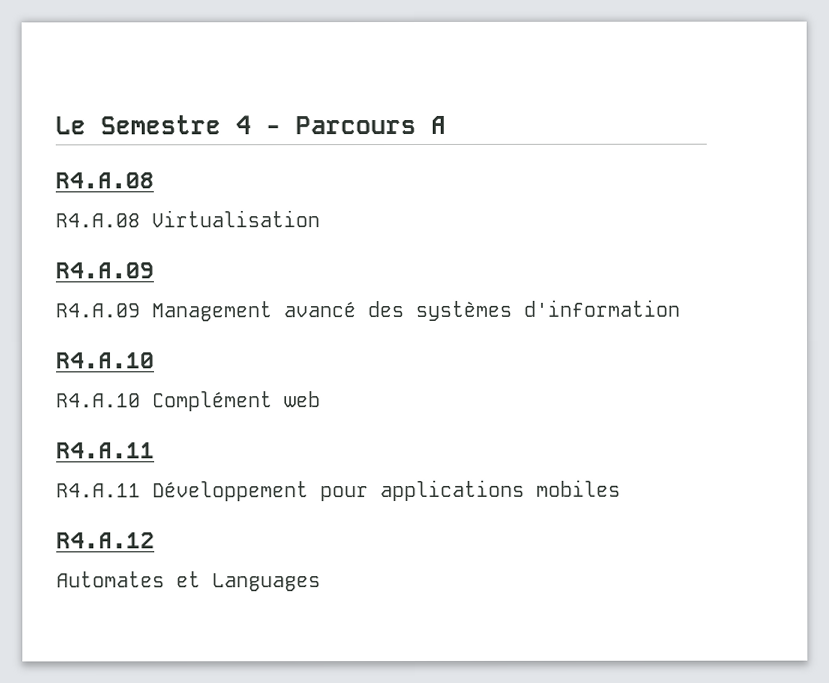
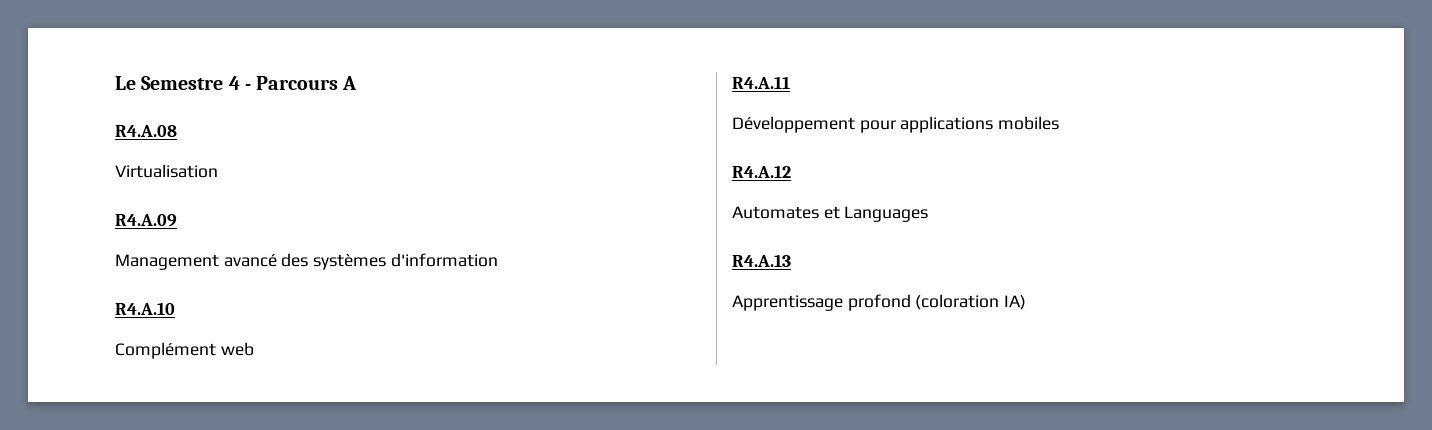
- R4.A.08 Virtualisation
+ Virtualisation
- R4.A.09 Management avancé des systèmes d'information
+ Management avancé des systèmes d'information
- R4.A.10 Complément web
+ Complément web
- R4.A.11 Développement pour applications mobiles
+ Développement pour applications mobiles
+ R4.A.13
+ Apprentissage profond (coloration IA)

